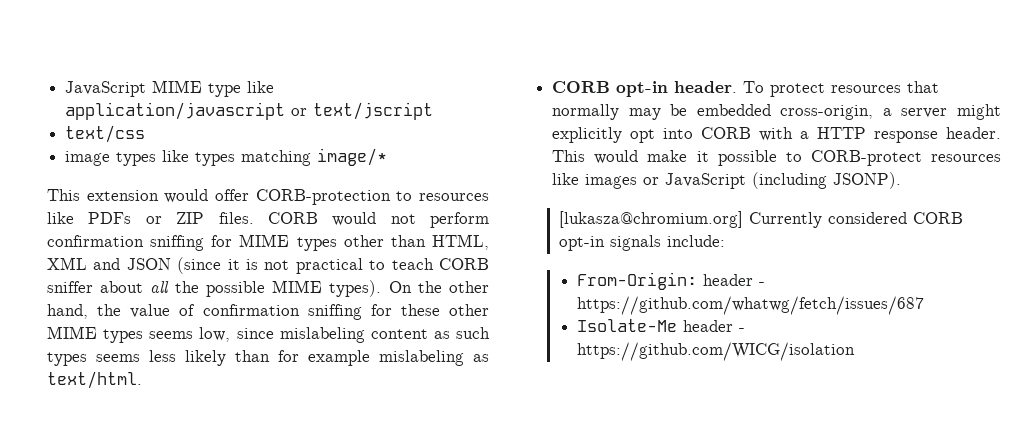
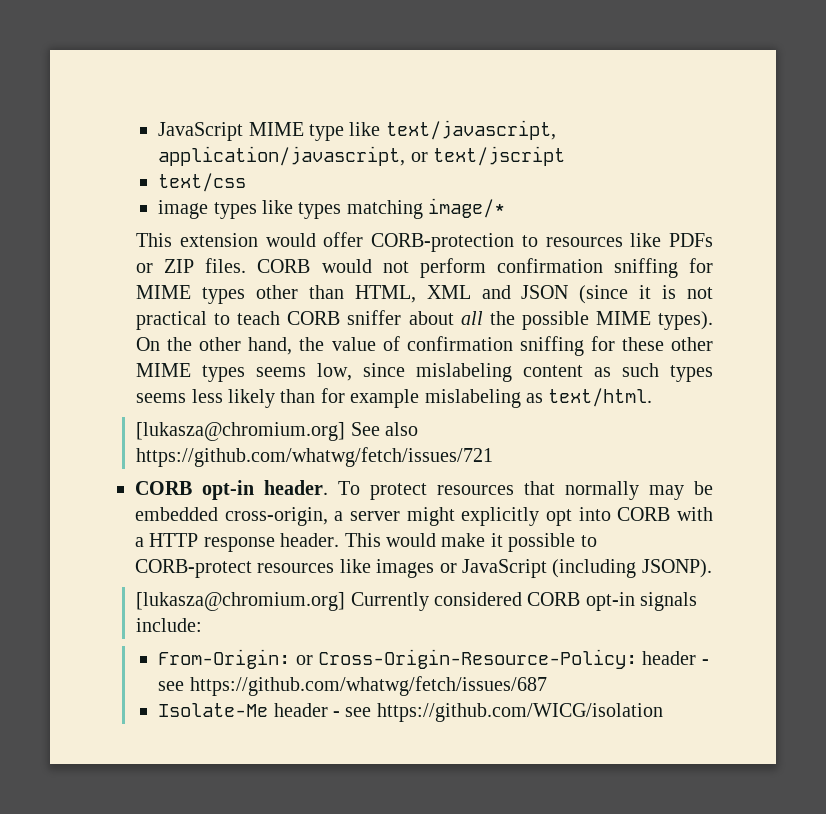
- JavaScript MIME type like application/javascript or text/jscript
+ JavaScript MIME type like text/javascript, application/javascript, or text/jscript
+ [lukasza@chromium.org] See also https://github.com/whatwg/fetch/issues/721
- From-Origin: header - https://github.com/whatwg/fetch/issues/687
+ From-Origin: or Cross-Origin-Resource-Policy: header - see https://github.com/whatwg/fetch/issues/687
- Isolate-Me header - https://github.com/WICG/isolation
+ Isolate-Me header - see https://github.com/WICG/isolation

